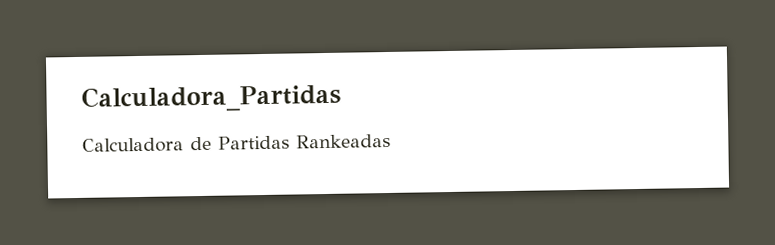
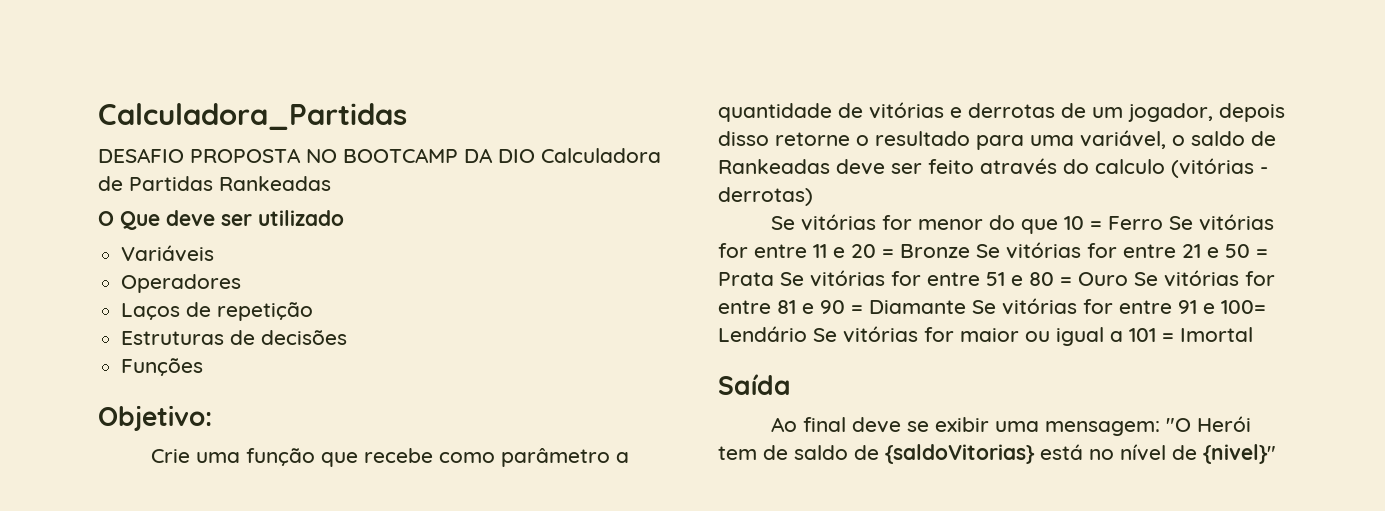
- Calculadora de Partidas Rankeadas
+ DESAFIO PROPOSTA NO BOOTCAMP DA DIO Calculadora de Partidas Rankeadas
+ O Que deve ser utilizado
+ Variáveis
+ Operadores
+ Laços de repetição
+ Estruturas de decisões
+ Funções
+ Objetivo:
+ Crie uma função que recebe como parâmetro a quantidade de vitórias e derrotas de um jogador, depois disso retorne o resultado para uma variável, o saldo de Rankeadas deve ser feito através do calculo (vitórias - derrotas)
+ Se vitórias for menor do que 10 = Ferro Se vitórias for entre 11 e 20 = Bronze Se vitórias for entre 21 e 50 = Prata Se vitórias for entre 51 e 80 = Ouro Se vitórias for entre 81 e 90 = Diamante Se vitórias for entre 91 e 100= Lendário Se vitórias for maior ou igual a 101 = Imortal
+ Saída
+ Ao final deve se exibir uma mensagem: "O Herói tem de saldo de {saldoVitorias} está no nível de {nivel}"

